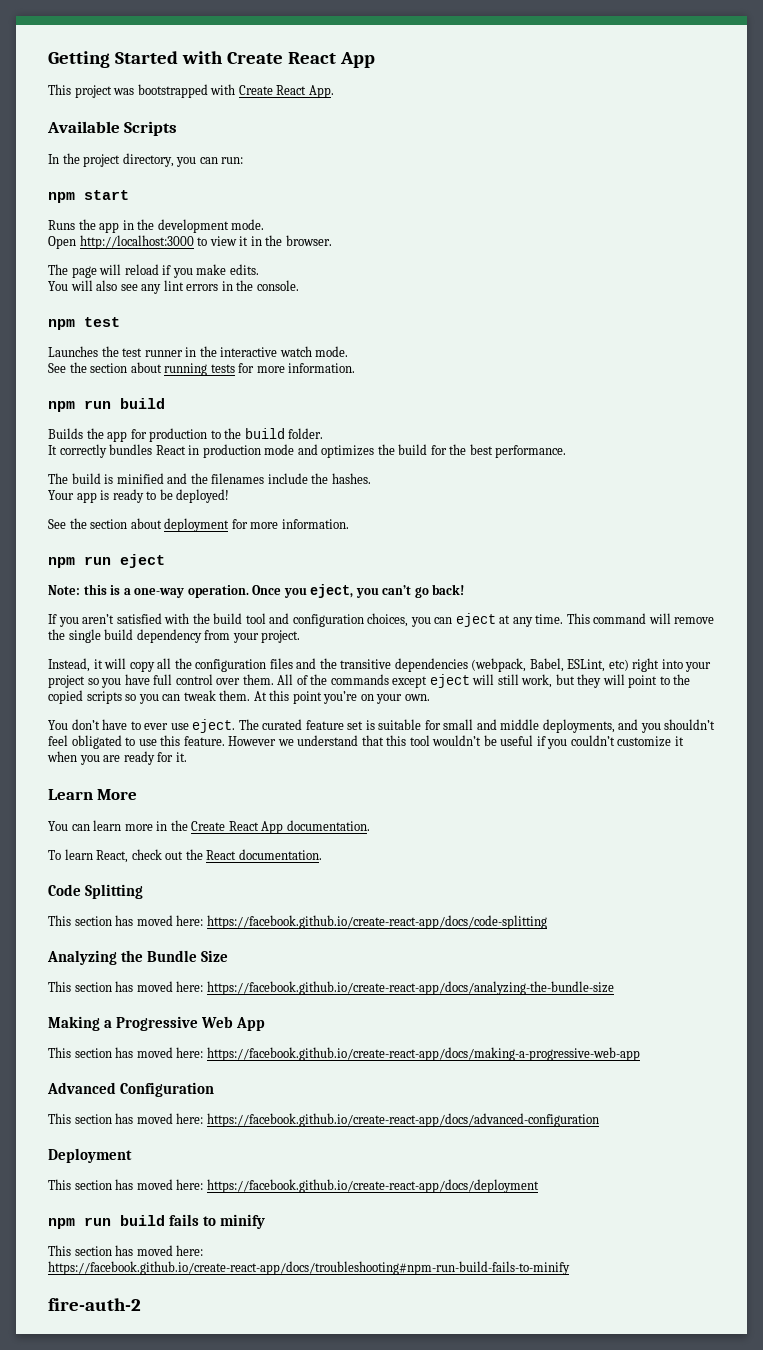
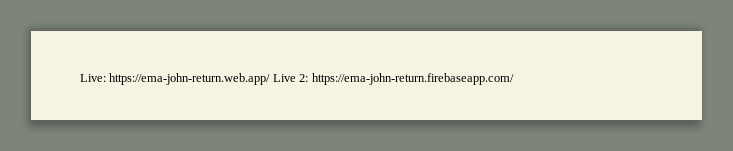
- Getting Started with Create React App
- This project was bootstrapped with Create React App.
- Available Scripts
- In the project directory, you can run:
- npm start
- Runs the app in the development mode.
- Open http://localhost:3000 to view it in the browser.
- The page will reload if you make edits.
- You will also see any lint errors in the console.
- npm test
- Launches the test runner in the interactive watch mode.
- See the section about running tests for more information.
- npm run build
- Builds the app for production to the build folder.
- It correctly bundles React in production mode and optimizes the build for the best performance.
- The build is minified and the filenames include the hashes.
- Your app is ready to be deployed!
- See the section about deployment for more information.
- npm run eject
- Note: this is a one-way operation. Once you eject, you can’t go back!
- If you aren’t satisfied with the build tool and configuration choices, you can eject at any time. This command will remove the single build dependency from your project.
- Instead, it will copy all the configuration files and the transitive dependencies (webpack, Babel, ESLint, etc) right into your project so you have full control over them. All of the commands except eject will still work, but they will point to the copied scripts so you can tweak them. At this point you’re on your own.
- You don’t have to ever use eject. The curated feature set is suitable for small and middle deployments, and you shouldn’t feel obligated to use this feature. However we understand that this tool wouldn’t be useful if you couldn’t customize it when you are ready for it.
- Learn More
- You can learn more in the Create React App documentation.
- To learn React, check out the React documentation.
- Code Splitting
- This section has moved here: https://facebook.github.io/create-react-app/docs/code-splitting
- Analyzing the Bundle Size
- This section has moved here: https://facebook.github.io/create-react-app/docs/analyzing-the-bundle-size
- Making a Progressive Web App
- This section has moved here: https://facebook.github.io/create-react-app/docs/making-a-progressive-web-app
- Advanced Configuration
- This section has moved here: https://facebook.github.io/create-react-app/docs/advanced-configuration
- Deployment
- This section has moved here: https://facebook.github.io/create-react-app/docs/deployment
- npm run build fails to minify
- This section has moved here: https://facebook.github.io/create-react-app/docs/troubleshooting#npm-run-build-fails-to-minify
- fire-auth-2
+ Live: https://ema-john-return.web.app/ Live 2: https://ema-john-return.firebaseapp.com/

